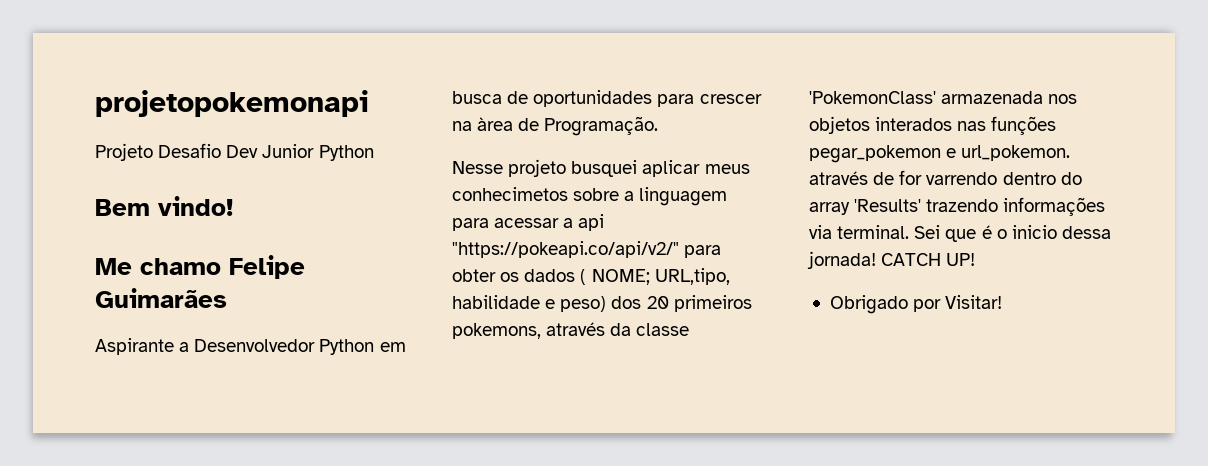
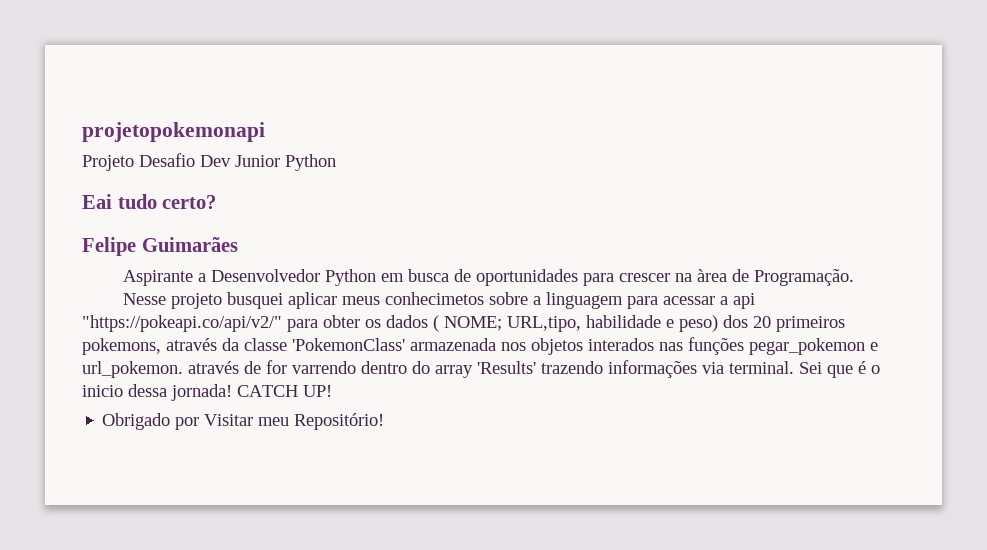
- Bem vindo!
- Me chamo Felipe Guimarães
+ Eai tudo certo?
+ Felipe Guimarães
- Obrigado por Visitar!
+ Obrigado por Visitar meu Repositório!

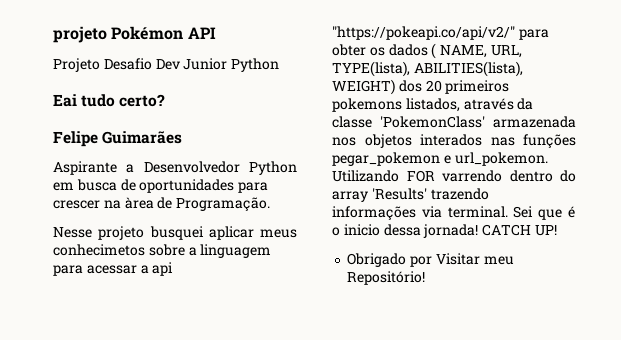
- projetopokemonapi
+ projeto Pokémon API
- Nesse projeto busquei aplicar meus conhecimetos sobre a linguagem para acessar a api "https://pokeapi.co/api/v2/" para obter os dados ( NOME; URL,tipo, habilidade e peso) dos 20 primeiros pokemons, através da classe 'PokemonClass' armazenada nos objetos interados nas funções pegar_pokemon e url_pokemon. através de for varrendo dentro do array 'Results' trazendo informações via terminal.
+ Nesse projeto busquei aplicar meus conhecimetos sobre a linguagem para acessar a api "https://pokeapi.co/api/v2/" para obter os dados ( NAME, URL, TYPE(lista), ABILITIES(lista), WEIGHT) dos 20 primeiros pokemons listados, através da classe 'PokemonClass' armazenada nos objetos interados nas funções pegar_pokemon e url_pokemon. Utilizando FOR varrendo dentro do array 'Results' trazendo informações via terminal.

